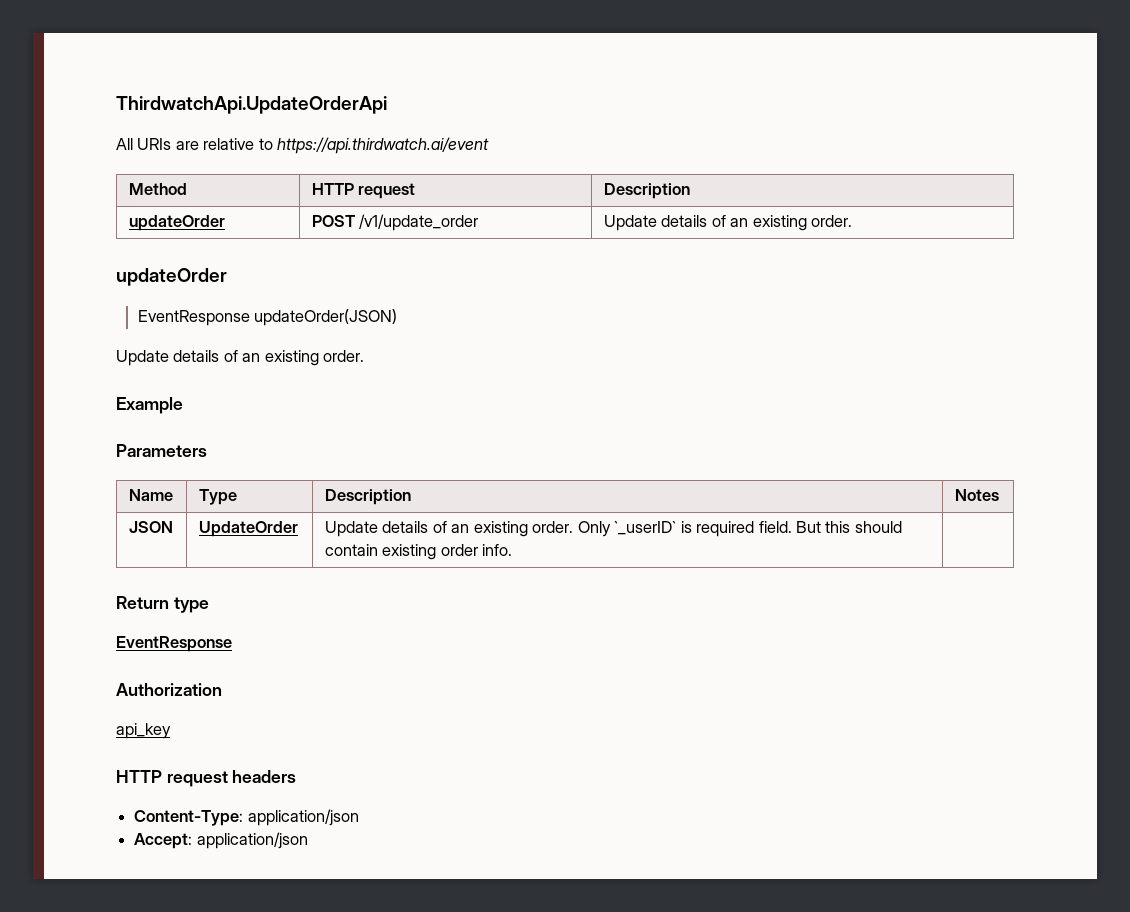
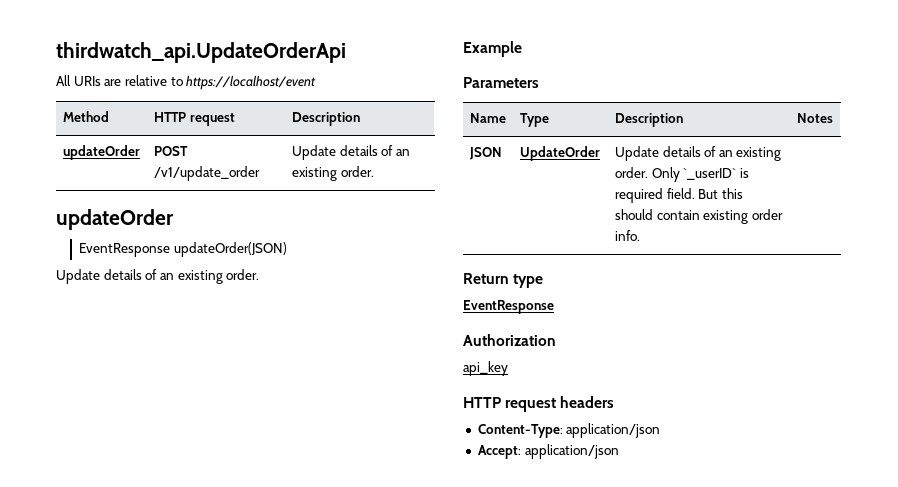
- ThirdwatchApi.UpdateOrderApi
+ thirdwatch_api.UpdateOrderApi
- All URIs are relative to https://api.thirdwatch.ai/event
+ All URIs are relative to https://localhost/event

